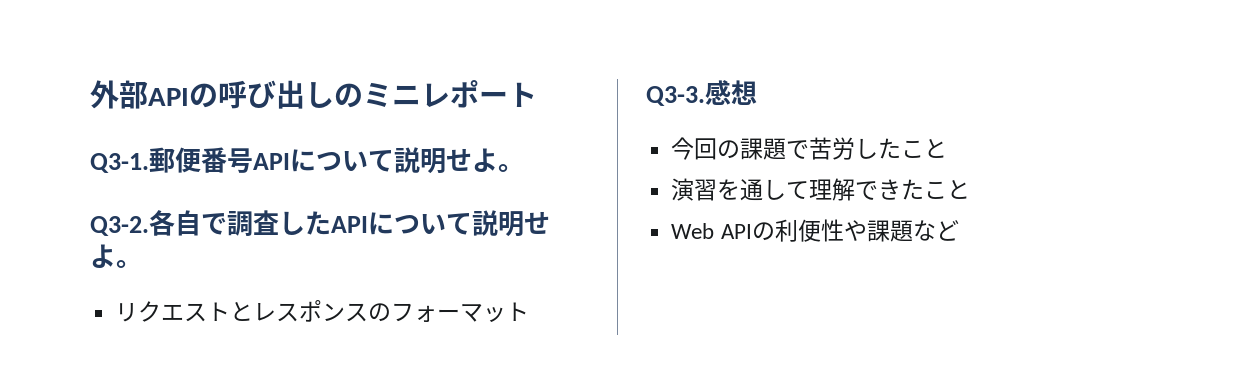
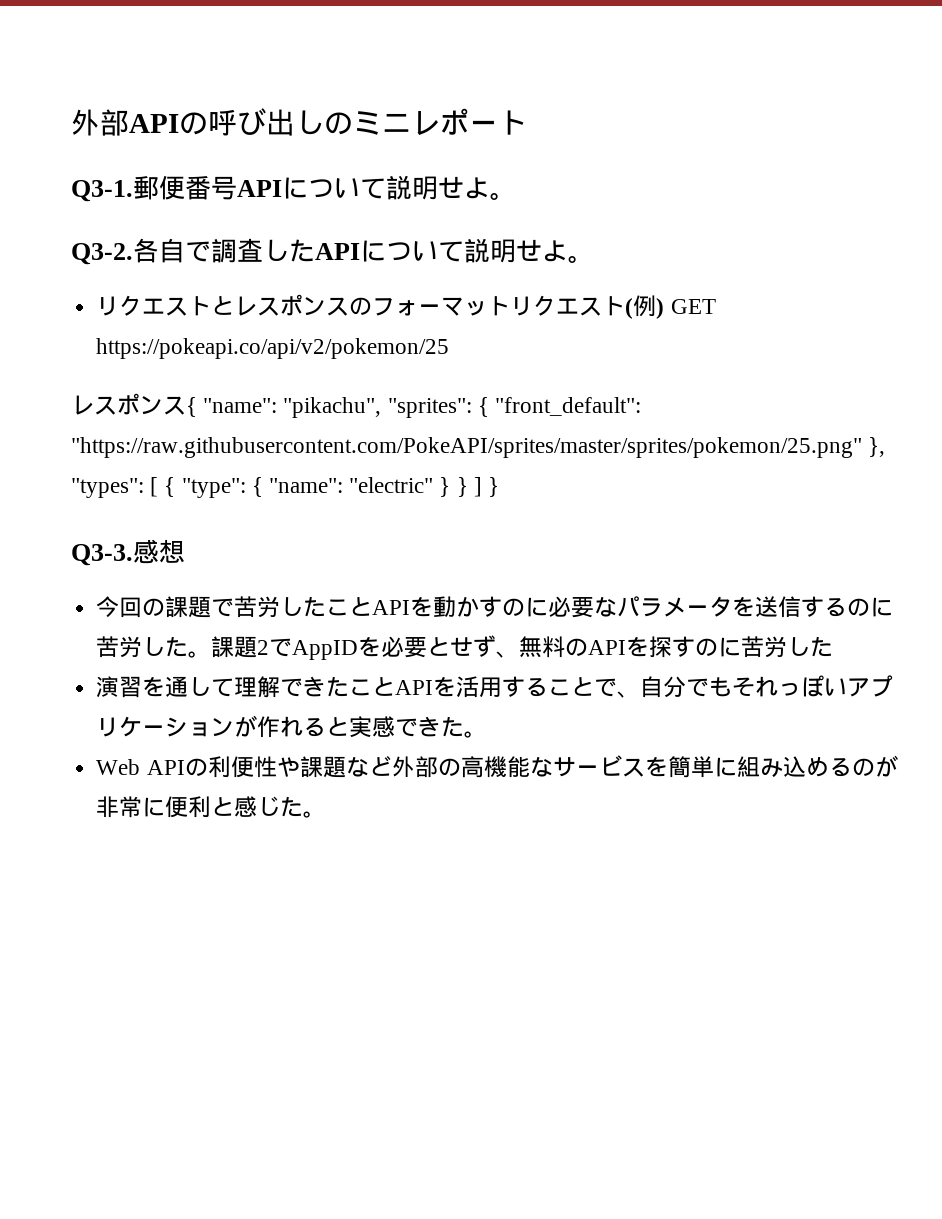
- リクエストとレスポンスのフォーマット
+ リクエストとレスポンスのフォーマットリクエスト(例) GET https://pokeapi.co/api/v2/pokemon/25
+ レスポンス{ "name": "pikachu", "sprites": { "front_default": "https://raw.githubusercontent.com/PokeAPI/sprites/master/sprites/pokemon/25.png" }, "types": [ { "type": { "name": "electric" } } ] }
- 今回の課題で苦労したこと
+ 今回の課題で苦労したことAPIを動かすのに必要なパラメータを送信するのに苦労した。課題2でAppIDを必要とせず、無料のAPIを探すのに苦労した
- 演習を通して理解できたこと
+ 演習を通して理解できたことAPIを活用することで、自分でもそれっぽいアプリケーションが作れると実感できた。
- Web APIの利便性や課題など
+ Web APIの利便性や課題など外部の高機能なサービスを簡単に組み込めるのが非常に便利と感じた。

